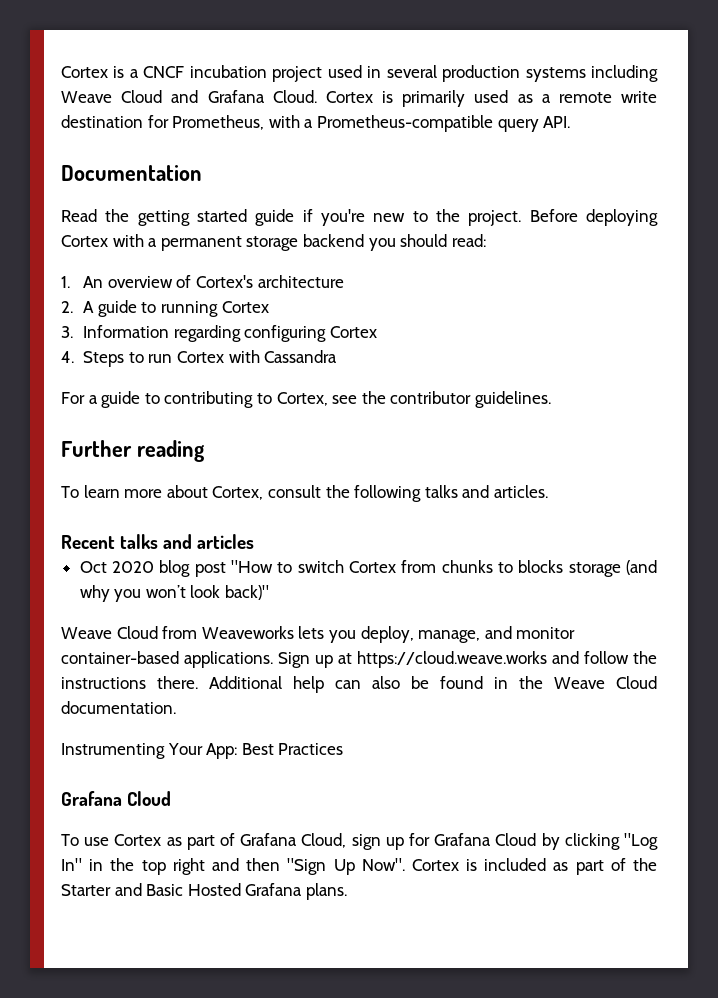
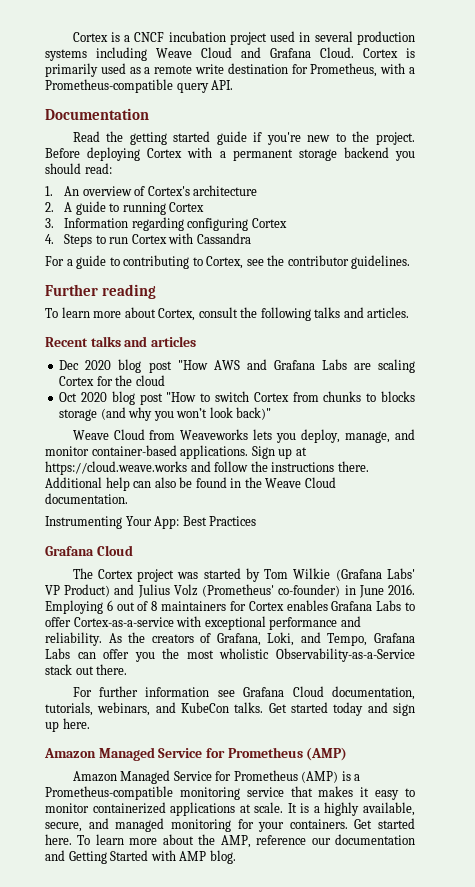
+ Dec 2020 blog post "How AWS and Grafana Labs are scaling Cortex for the cloud
- To use Cortex as part of Grafana Cloud, sign up for Grafana Cloud by clicking "Log In" in the top right and then "Sign Up Now". Cortex is included as part of the Starter and Basic Hosted Grafana plans.
+ The Cortex project was started by Tom Wilkie (Grafana Labs' VP Product) and Julius Volz (Prometheus' co-founder) in June 2016. Employing 6 out of 8 maintainers for Cortex enables Grafana Labs to offer Cortex-as-a-service with exceptional performance and reliability. As the creators of Grafana, Loki, and Tempo, Grafana Labs can offer you the most wholistic Observability-as-a-Service stack out there.
+ For further information see Grafana Cloud documentation, tutorials, webinars, and KubeCon talks. Get started today and sign up here.
+ Amazon Managed Service for Prometheus (AMP)
+ Amazon Managed Service for Prometheus (AMP) is a Prometheus-compatible monitoring service that makes it easy to monitor containerized applications at scale. It is a highly available, secure, and managed monitoring for your containers. Get started here. To learn more about the AMP, reference our documentation and Getting Started with AMP blog.

